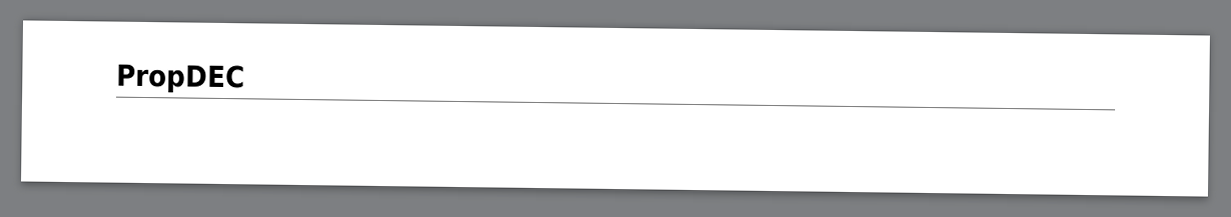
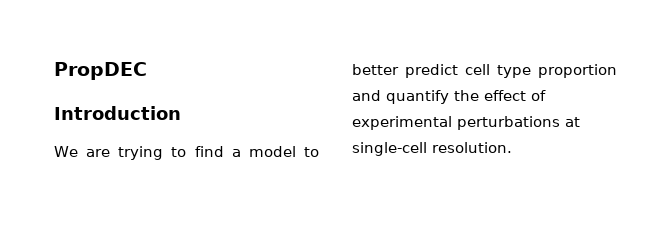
+ Introduction
+ We are trying to find a model to better predict cell type proportion and quantify the effect of experimental perturbations at single-cell resolution.

